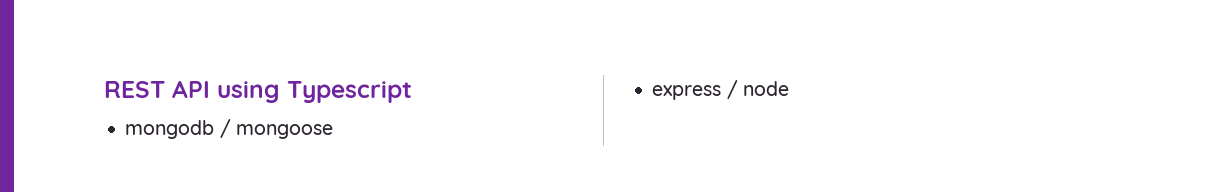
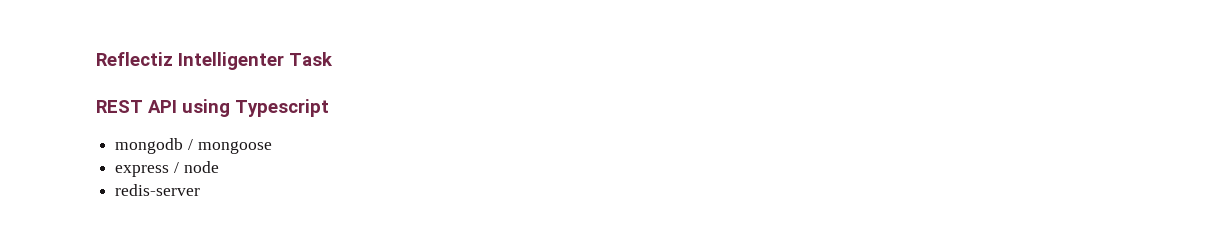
+ Reflectiz Intelligenter Task
+ redis-server

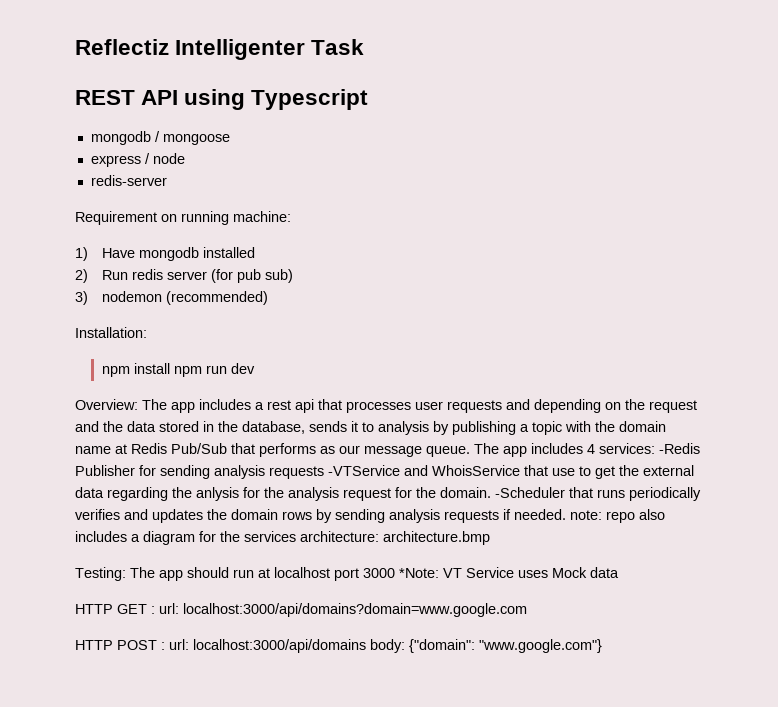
+ Requirement on running machine:
+ 1) Have mongodb installed
+ 2) Run redis server (for pub sub)
+ 3) nodemon (recommended)
+ Installation:
+ npm install npm run dev
+ Overview: The app includes a rest api that processes user requests and depending on the request and the data stored in the database, sends it to analysis by publishing a topic with the domain name at Redis Pub/Sub that performs as our message queue. The app includes 4 services: -Redis Publisher for sending analysis requests -VTService and WhoisService that use to get the external data regarding the anlysis for the analysis request for the domain. -Scheduler that runs periodically verifies and updates the domain rows by sending analysis requests if needed. note: repo also includes a diagram for the services architecture: architecture.bmp
+ Testing: The app should run at localhost port 3000 *Note: VT Service uses Mock data
+ HTTP GET : url: localhost:3000/api/domains?domain=www.google.com
+ HTTP POST : url: localhost:3000/api/domains body: {"domain": "www.google.com"}

